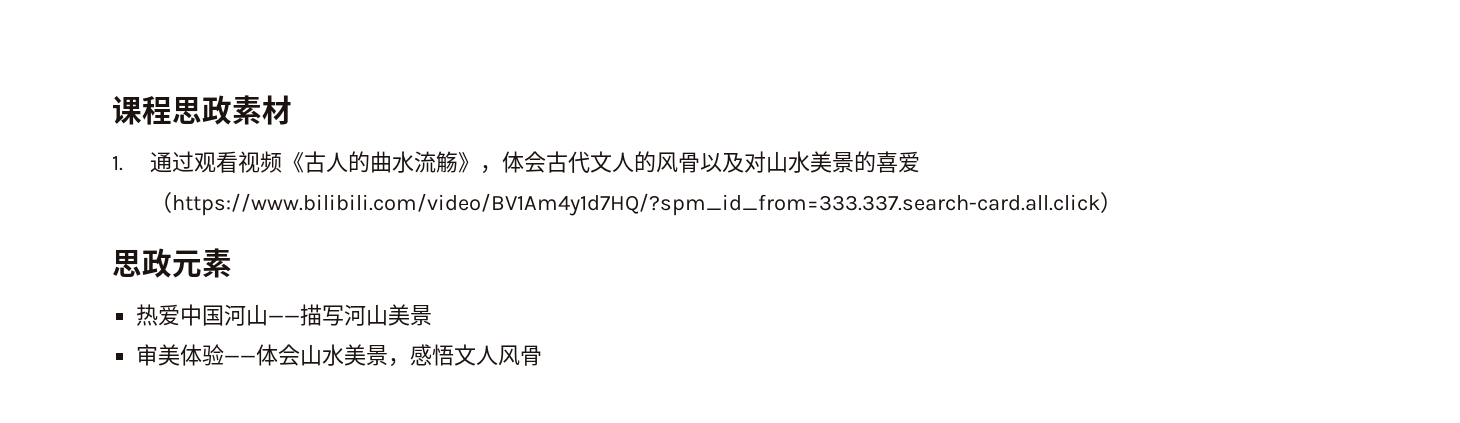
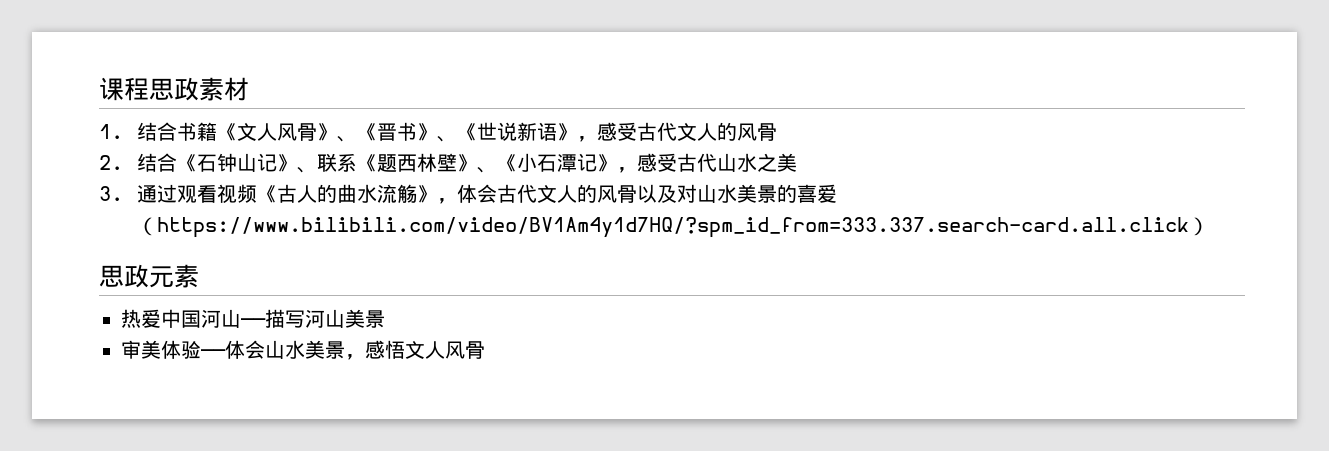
- 1.通过观看视频《古人的曲水流觞》，体会古代文人的风骨以及对山水美景的喜爱（https://www.bilibili.com/video/BV1Am4y1d7HQ/?spm_id_from=333.337.search-card.all.click）
+ 1.结合书籍《文人风骨》、《晋书》、《世说新语》，感受古代文人的风骨
+ 2.结合《石钟山记》、联系《题西林壁》、《小石潭记》，感受古代山水之美
+ 3.通过观看视频《古人的曲水流觞》，体会古代文人的风骨以及对山水美景的喜爱（https://www.bilibili.com/video/BV1Am4y1d7HQ/?spm_id_from=333.337.search-card.all.click）

